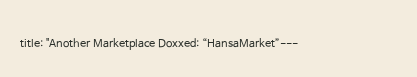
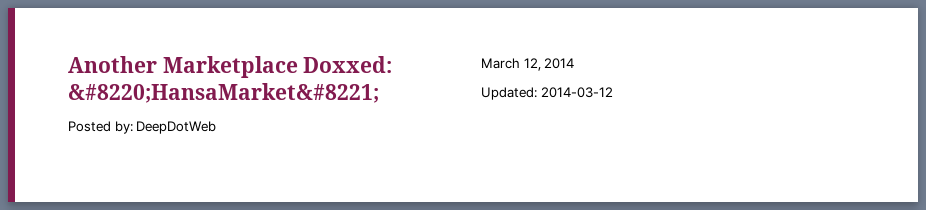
- title: "Another Marketplace Doxxed: “HansaMarket”---
+ Another Marketplace Doxxed: &#8220;HansaMarket&#8221;
+ Posted by: DeepDotWeb
+ March 12, 2014
+ Updated: 2014-03-12

